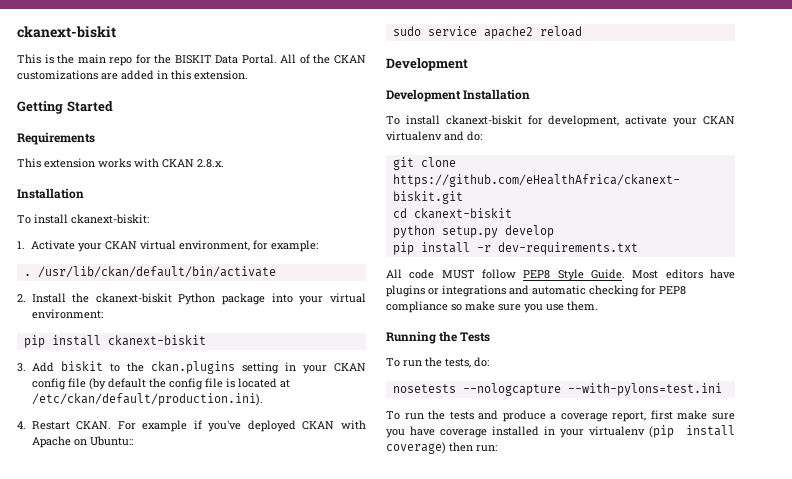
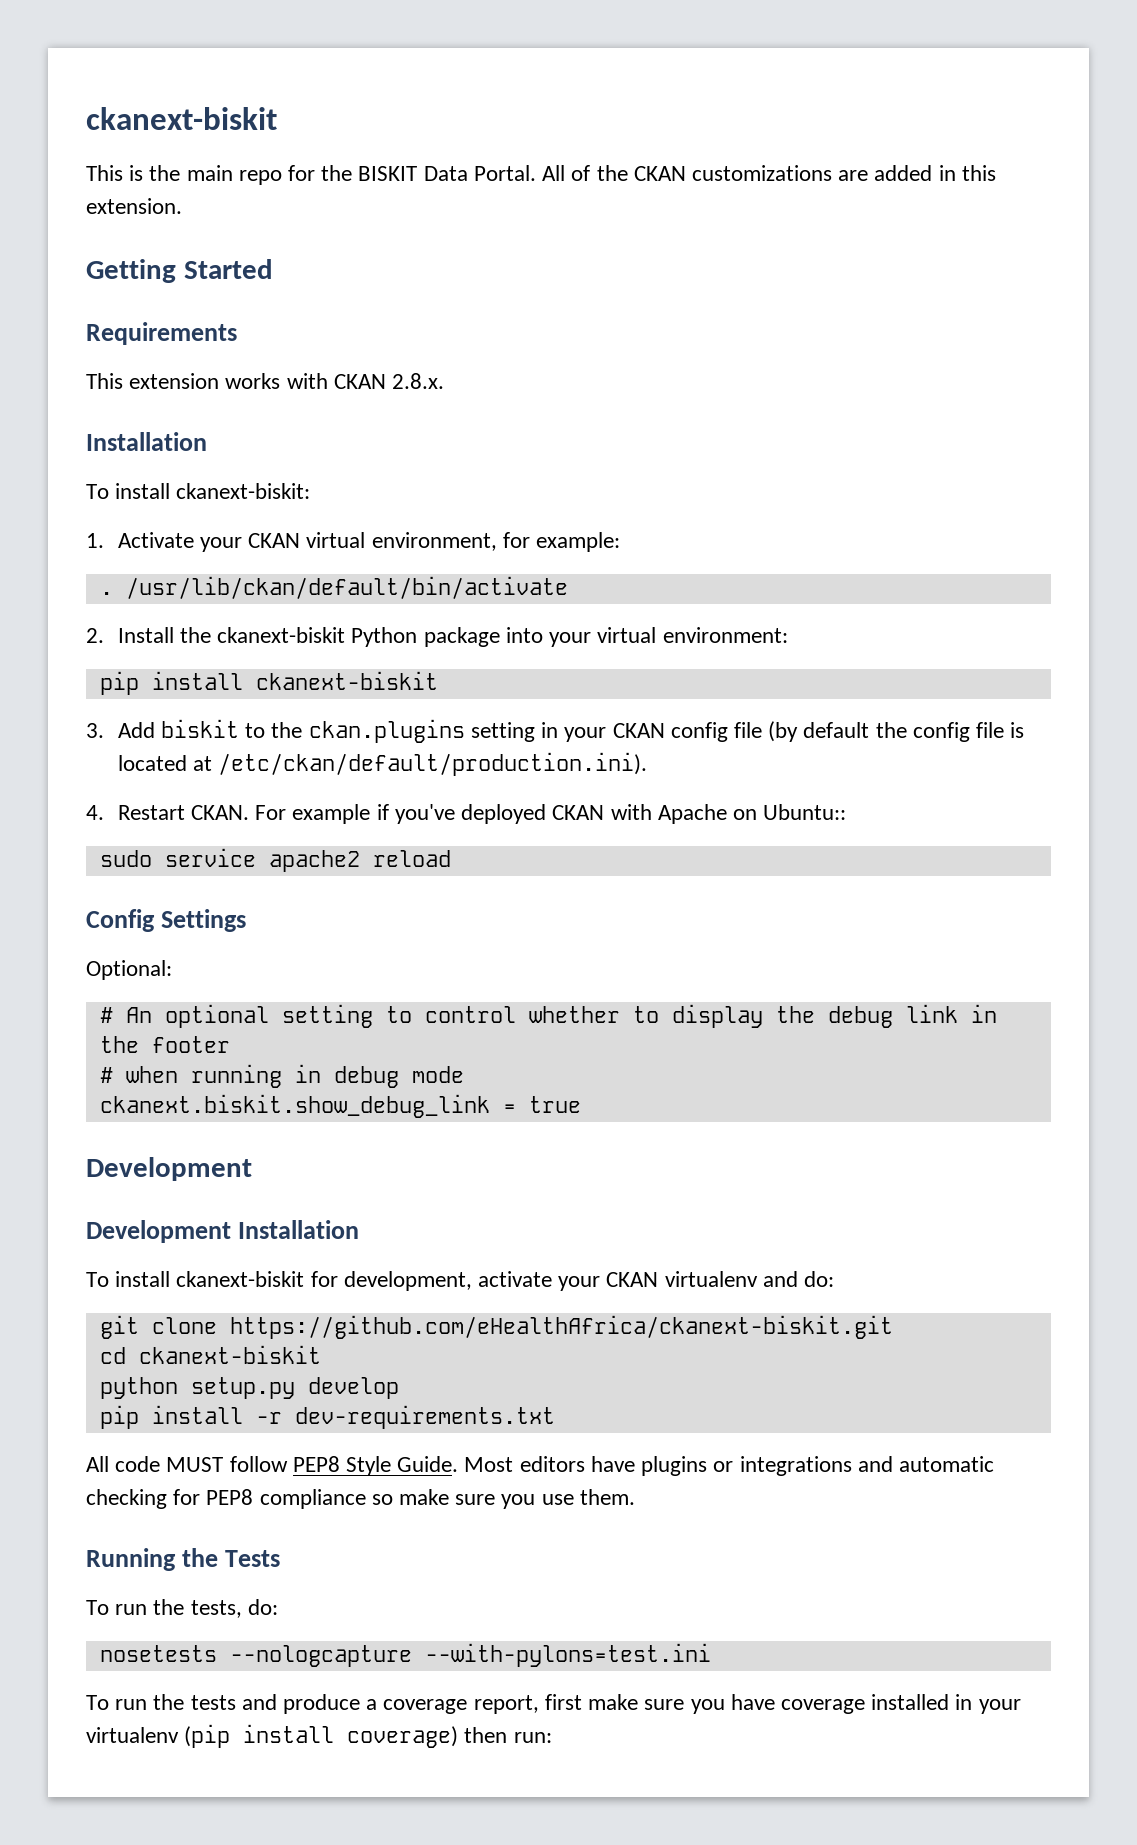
+ Config Settings
+ Optional:
+ # An optional setting to control whether to display the debug link in the footer
+ # when running in debug mode
+ ckanext.biskit.show_debug_link = true

